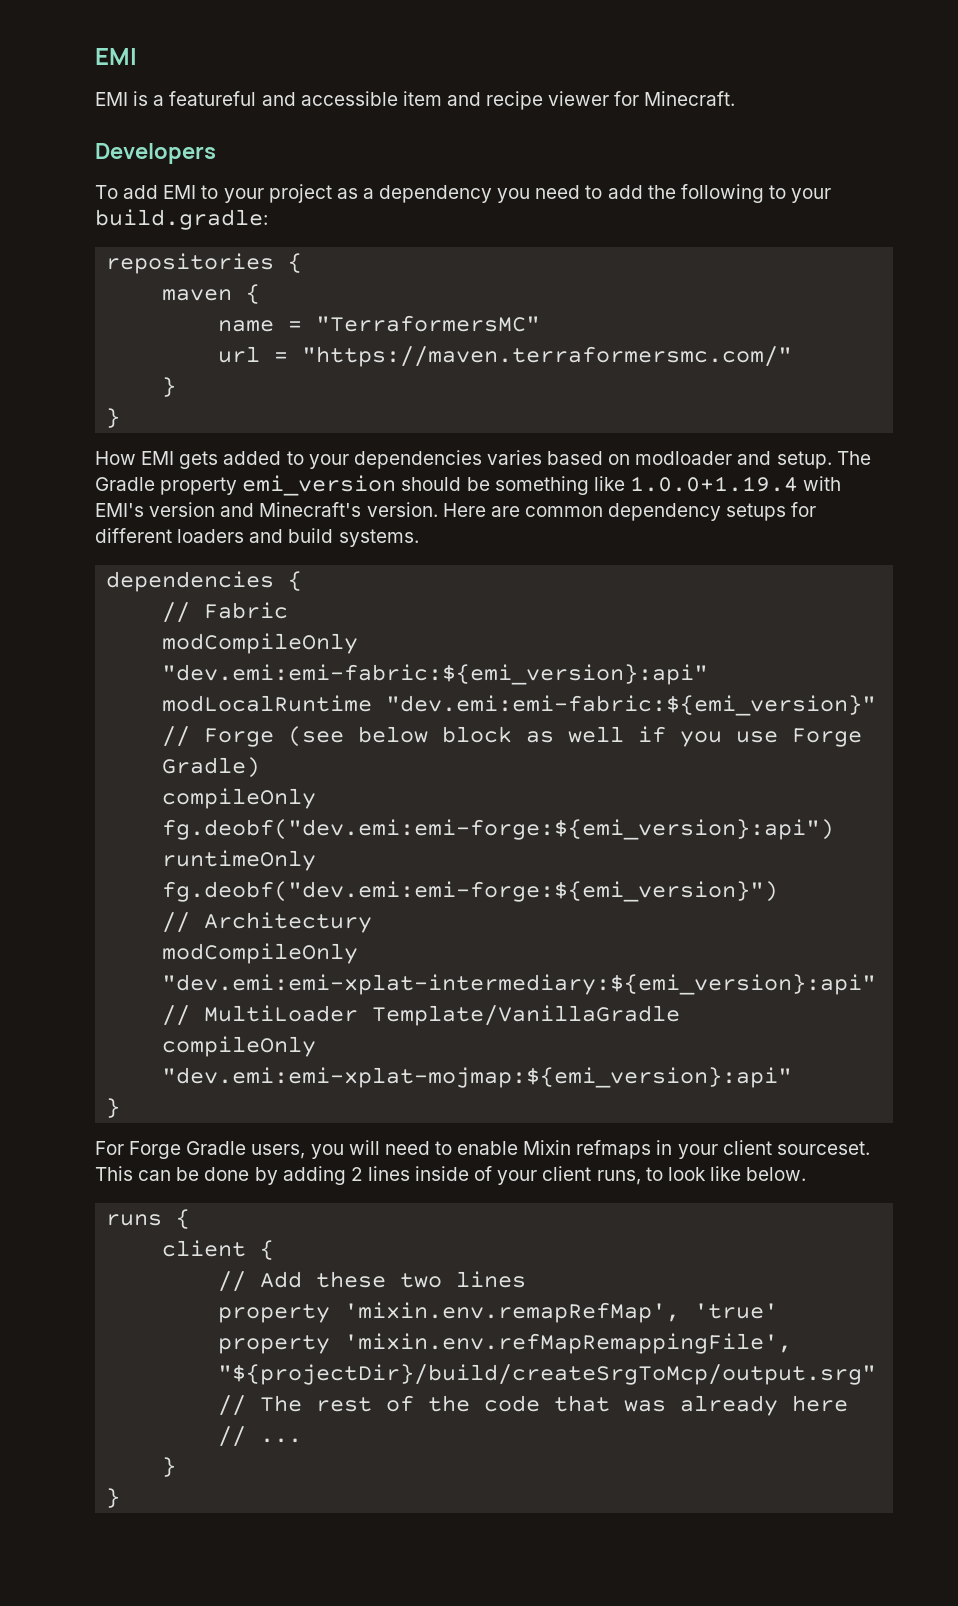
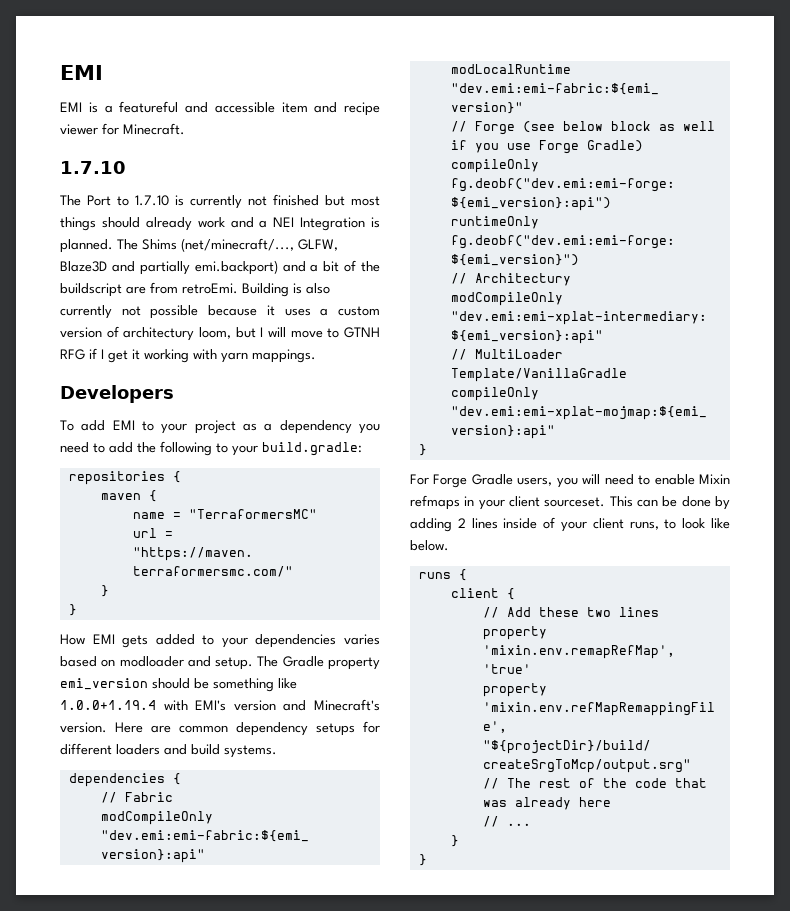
  EMI is a featureful and accessible item and recipe viewer for Minecraft.
+ 1.7.10
+ The Port to 1.7.10 is currently not finished but most things should already work and a NEI Integration is planned. The Shims (net/minecraft/..., GLFW, Blaze3D and partially emi.backport) and a bit of the buildscript are from retroEmi. Building is also currently not possible because it uses a custom version of architectury loom, but I will move to GTNH RFG if I get it working with yarn mappings.

